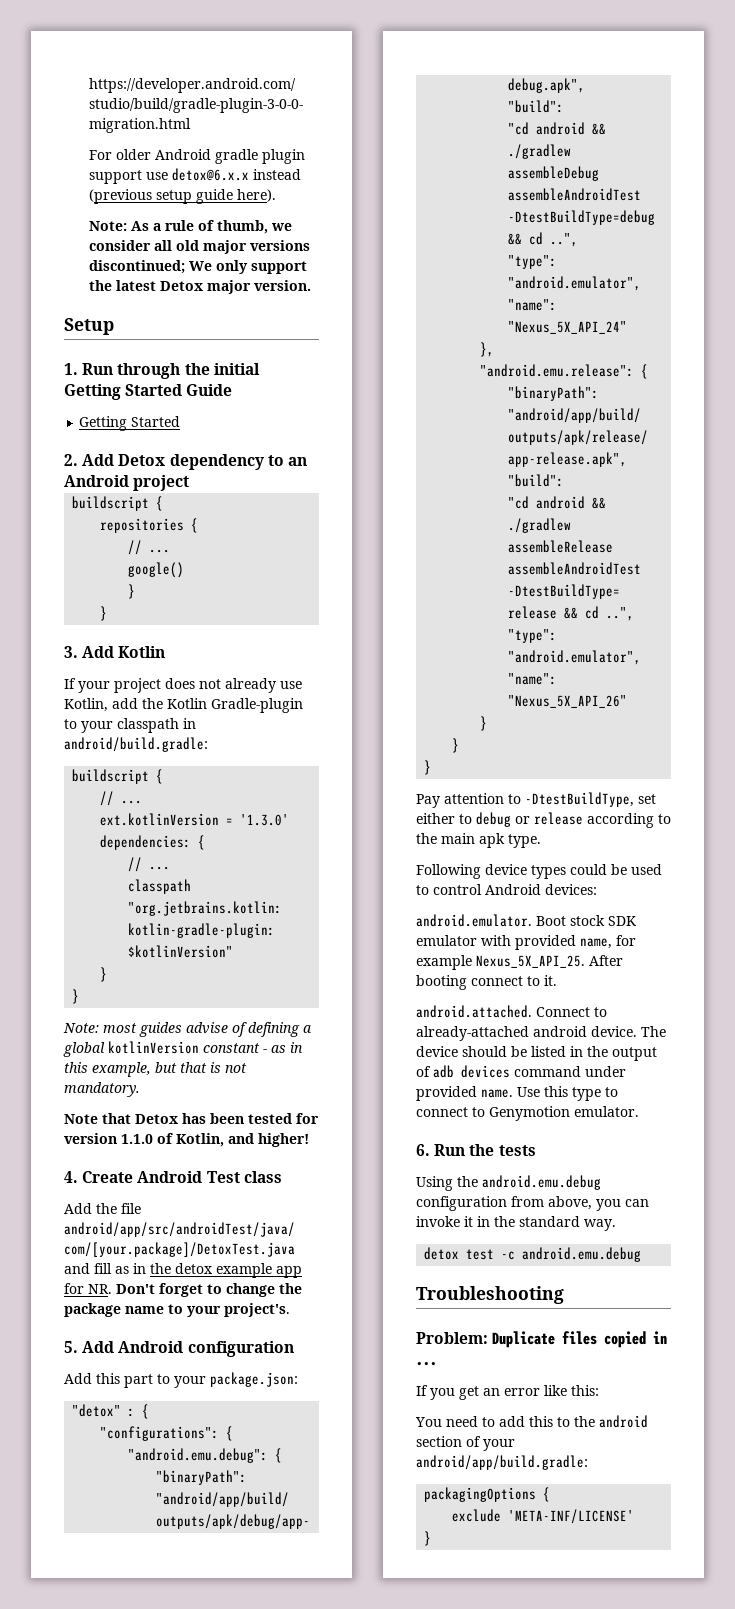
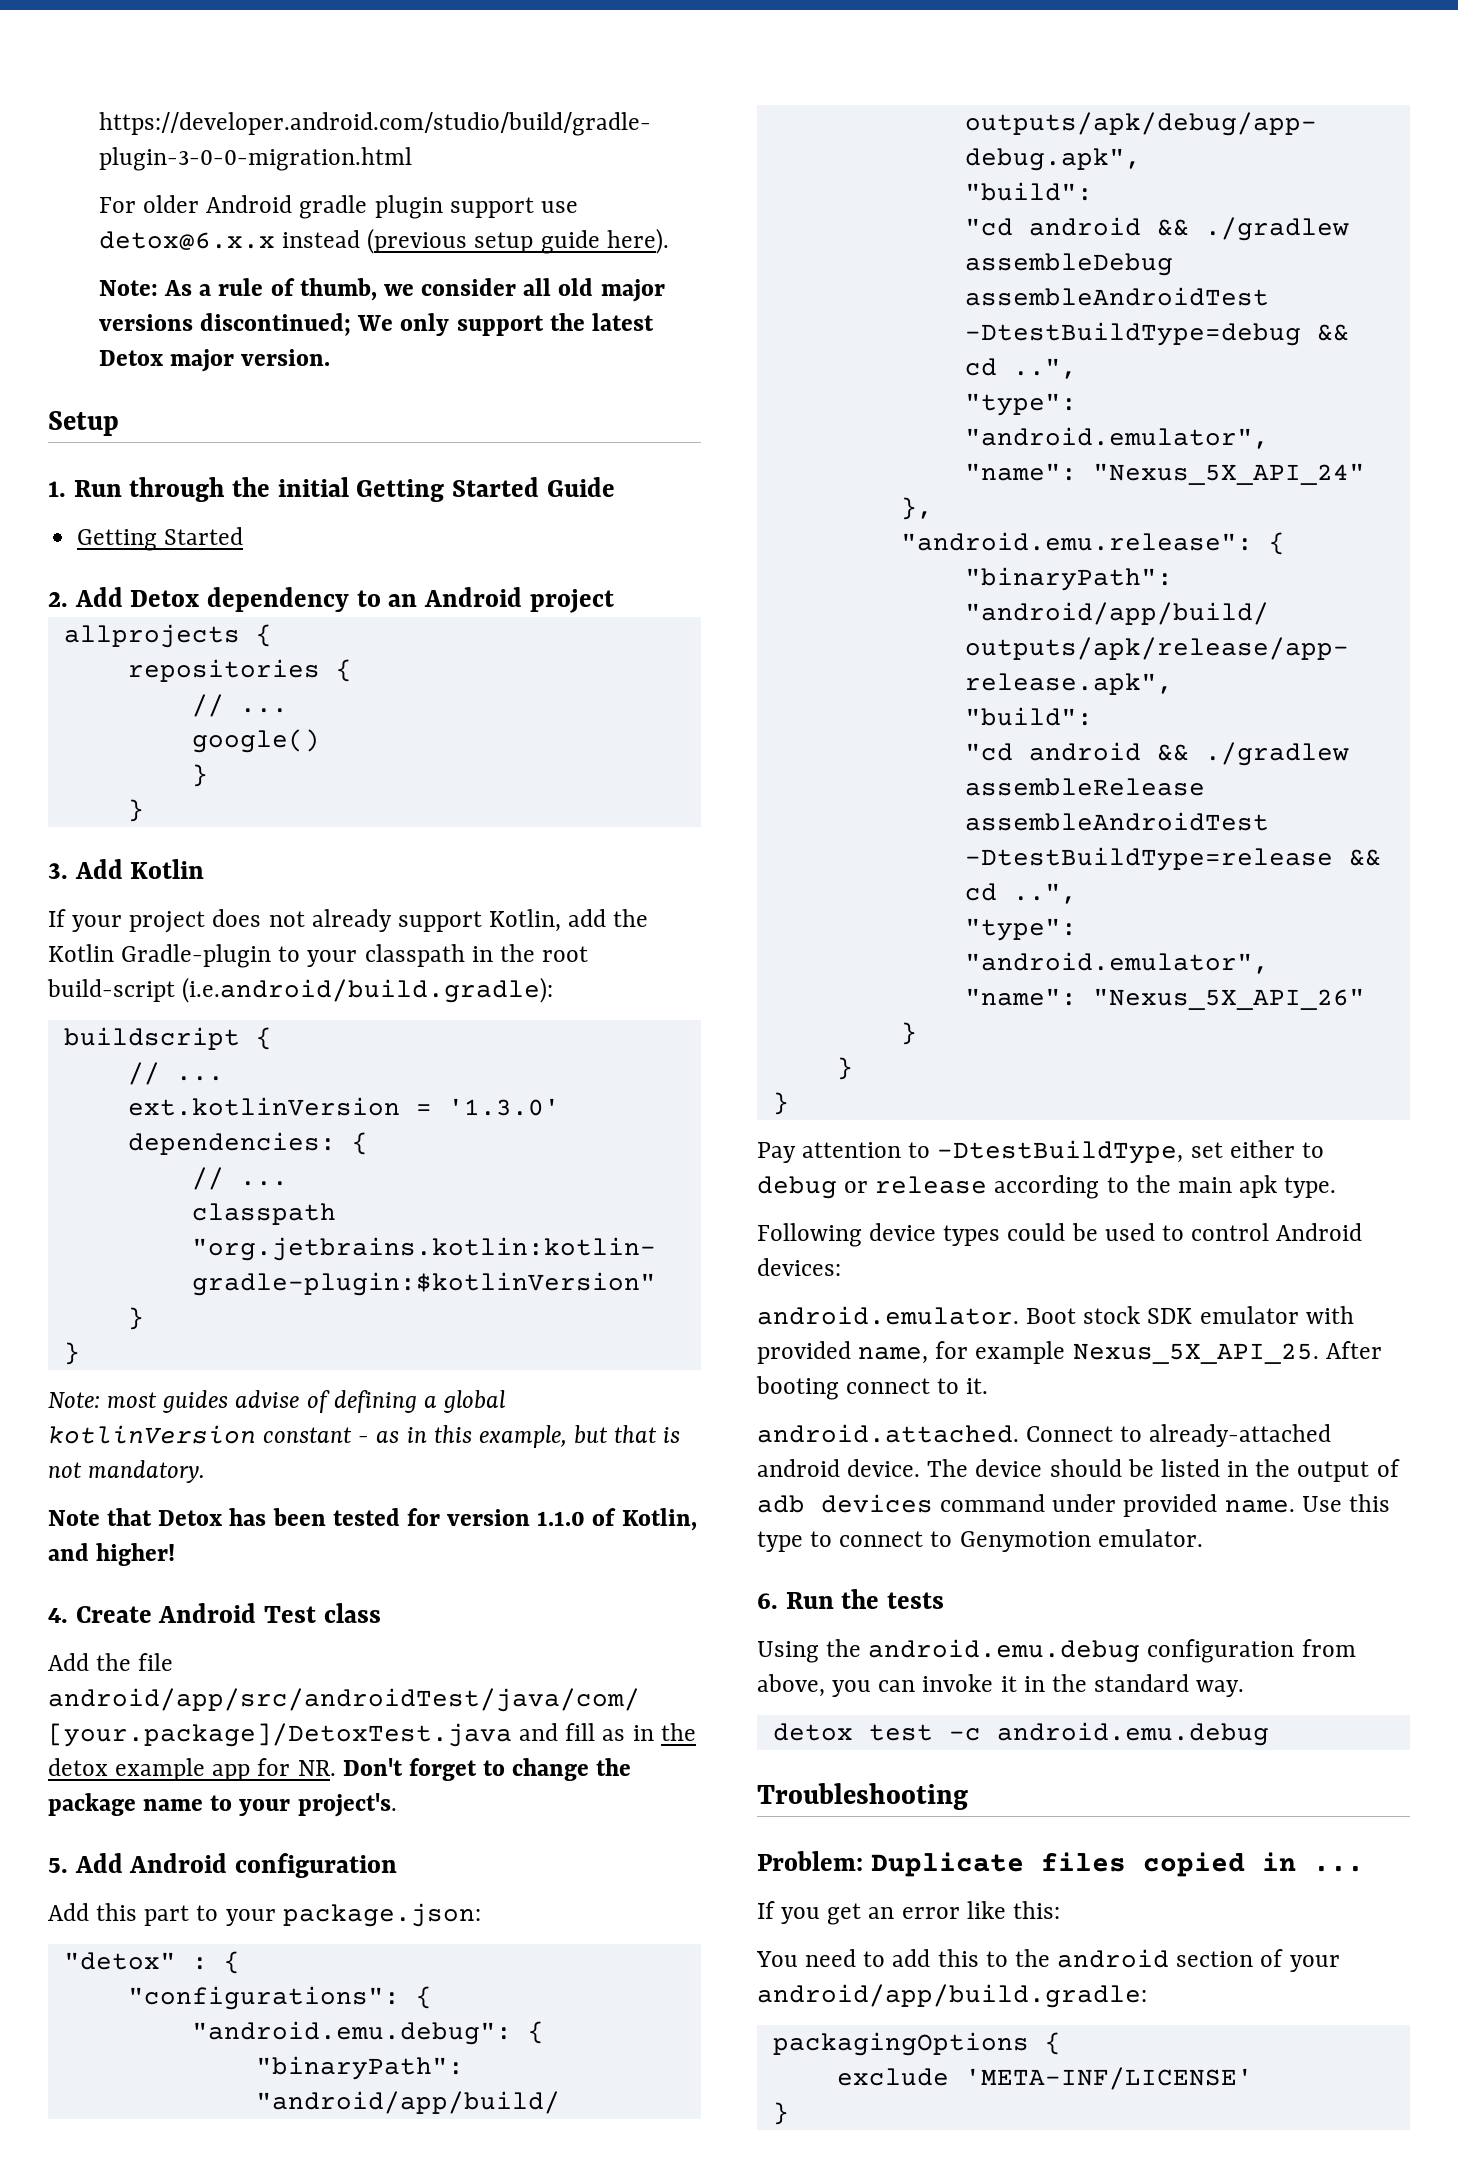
  2. Add Detox dependency to an Android project
- buildscript {
+ allprojects {
- If your project does not already use Kotlin, add the Kotlin Gradle-plugin to your classpath in android/build.gradle:
+ If your project does not already support Kotlin, add the Kotlin Gradle-plugin to your classpath in the root build-script (i.e.android/build.gradle):

